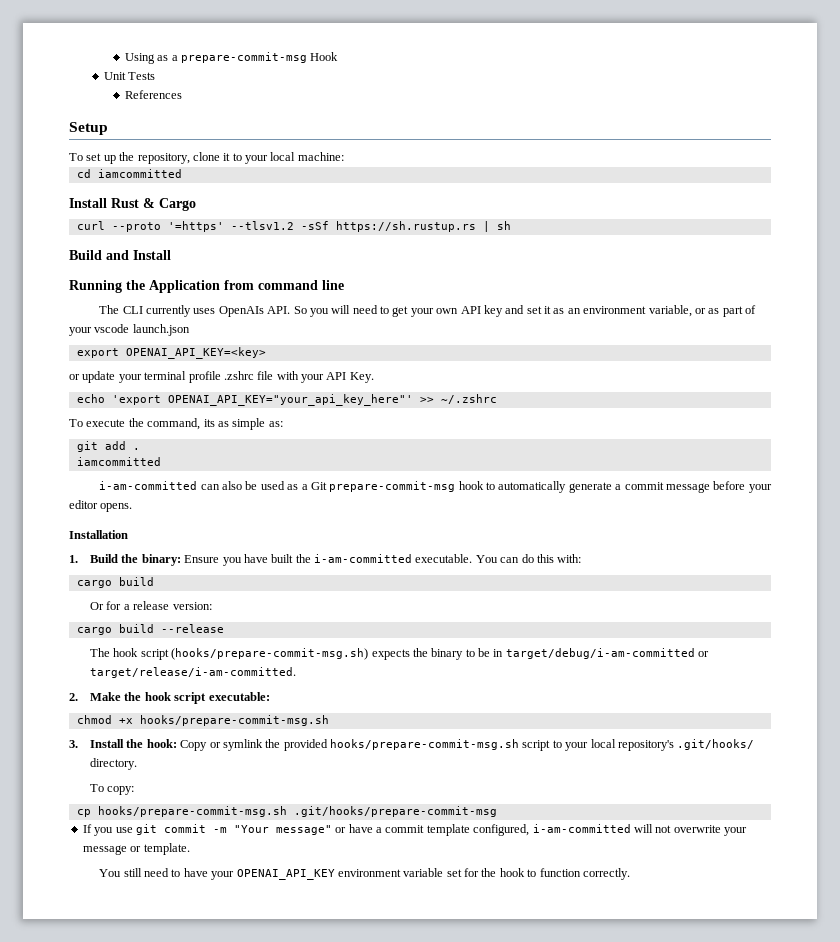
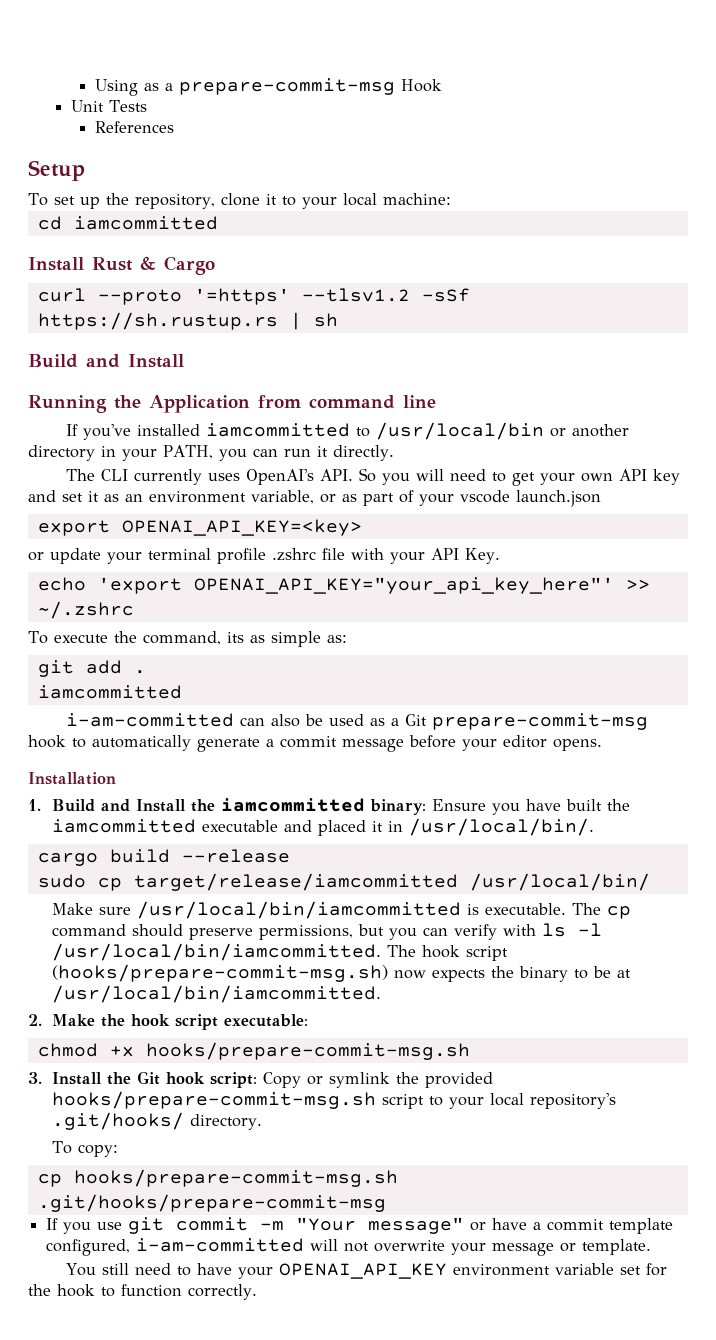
+ If you've installed iamcommitted to /usr/local/bin or another directory in your PATH, you can run it directly.
- The CLI currently uses OpenAIs API. So you will need to get your own API key and set it as an environment variable, or as part of your vscode launch.json
+ The CLI currently uses OpenAI's API. So you will need to get your own API key and set it as an environment variable, or as part of your vscode launch.json
- 1. Build the binary: Ensure you have built the i-am-committed executable. You can do this with:
- cargo build
- Or for a release version:
+ 1. Build and Install the iamcommitted binary: Ensure you have built the iamcommitted executable and placed it in /usr/local/bin/.
  cargo build --release
- The hook script (hooks/prepare-commit-msg.sh) expects the binary to be in target/debug/i-am-committed or target/release/i-am-committed.
+ sudo cp target/release/iamcommitted /usr/local/bin/
+ Make sure /usr/local/bin/iamcommitted is executable. The cp command should preserve permissions, but you can verify with ls -l /usr/local/bin/iamcommitted. The hook script (hooks/prepare-commit-msg.sh) now expects the binary to be at /usr/local/bin/iamcommitted.
- 3. Install the hook: Copy or symlink the provided hooks/prepare-commit-msg.sh script to your local repository's .git/hooks/ directory.
+ 3. Install the Git hook script: Copy or symlink the provided hooks/prepare-commit-msg.sh script to your local repository's .git/hooks/ directory.

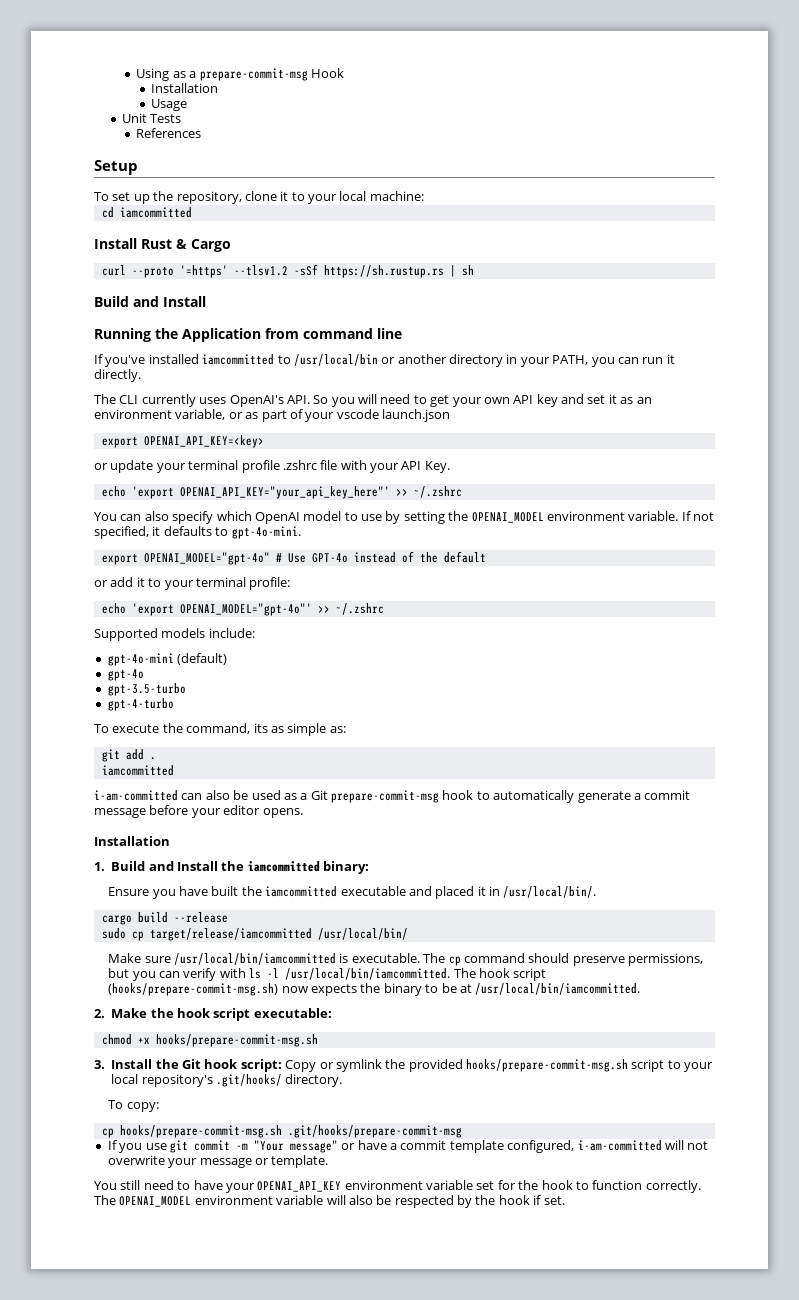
  Using as a prepare-commit-msg Hook
+ Installation
+ Usage
+ You can also specify which OpenAI model to use by setting the OPENAI_MODEL environment variable. If not specified, it defaults to gpt-4o-mini.
+ export OPENAI_MODEL="gpt-4o" # Use GPT-4o instead of the default
+ or add it to your terminal profile:
+ echo 'export OPENAI_MODEL="gpt-4o"' >> ~/.zshrc
+ Supported models include:
+ gpt-4o-mini (default)
+ gpt-4o
+ gpt-3.5-turbo
+ gpt-4-turbo
- 1. Build and Install the iamcommitted binary: Ensure you have built the iamcommitted executable and placed it in /usr/local/bin/.
+ 1. Build and Install the iamcommitted binary:
+ Ensure you have built the iamcommitted executable and placed it in /usr/local/bin/.
+ The OPENAI_MODEL environment variable will also be respected by the hook if set.

